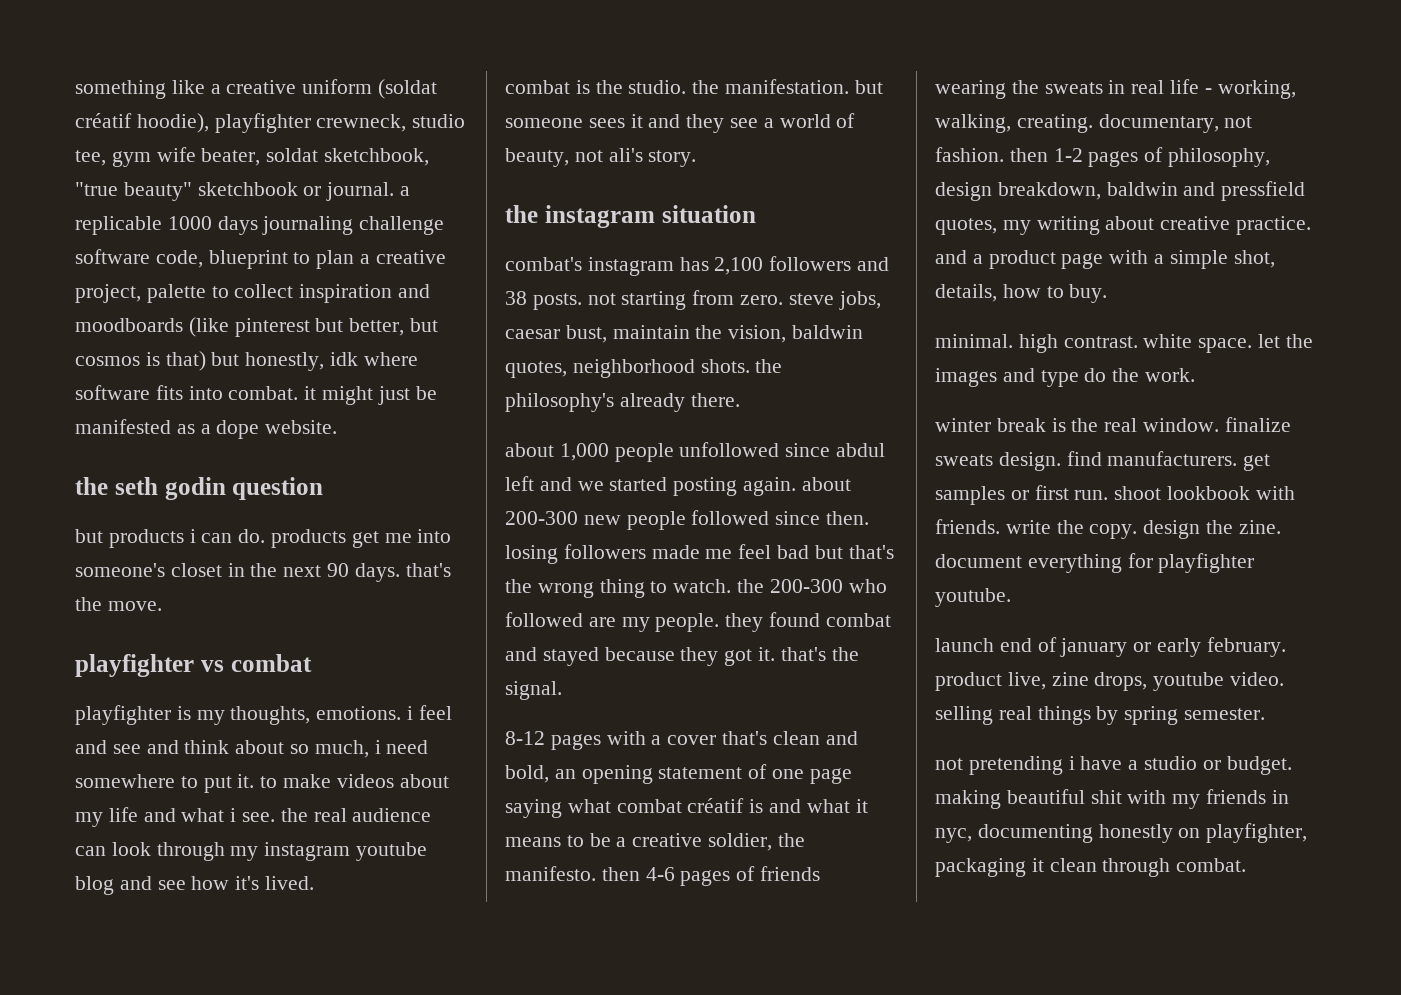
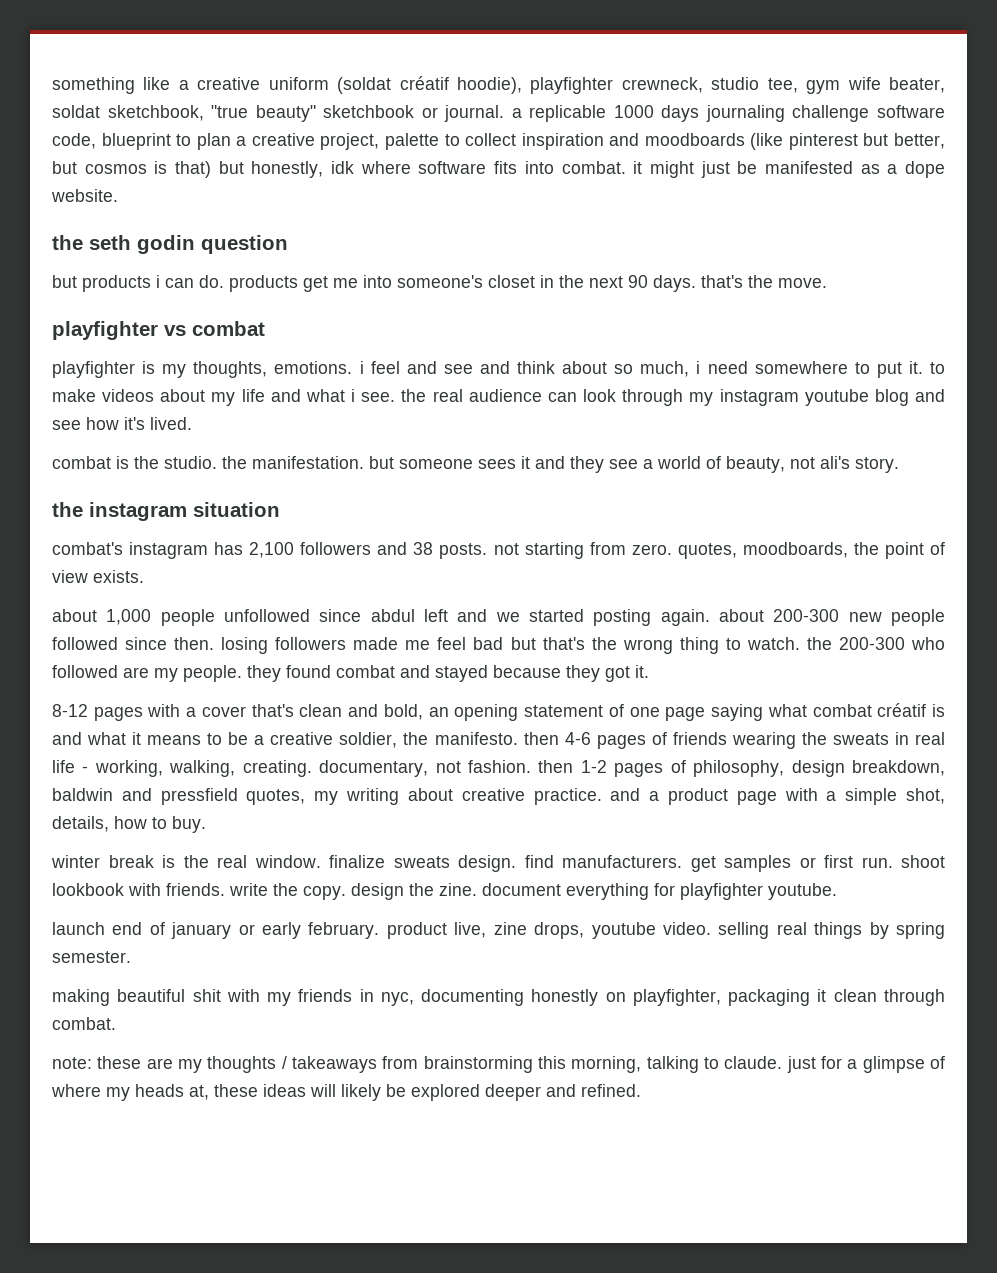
- combat's instagram has 2,100 followers and 38 posts. not starting from zero. steve jobs, caesar bust, maintain the vision, baldwin quotes, neighborhood shots. the philosophy's already there.
+ combat's instagram has 2,100 followers and 38 posts. not starting from zero. quotes, moodboards, the point of view exists.
- about 1,000 people unfollowed since abdul left and we started posting again. about 200-300 new people followed since then. losing followers made me feel bad but that's the wrong thing to watch. the 200-300 who followed are my people. they found combat and stayed because they got it. that's the signal.
+ about 1,000 people unfollowed since abdul left and we started posting again. about 200-300 new people followed since then. losing followers made me feel bad but that's the wrong thing to watch. the 200-300 who followed are my people. they found combat and stayed because they got it.
- minimal. high contrast. white space. let the images and type do the work.
- not pretending i have a studio or budget. making beautiful shit with my friends in nyc, documenting honestly on playfighter, packaging it clean through combat.
+ making beautiful shit with my friends in nyc, documenting honestly on playfighter, packaging it clean through combat.
+ note: these are my thoughts / takeaways from brainstorming this morning, talking to claude. just for a glimpse of where my heads at, these ideas will likely be explored deeper and refined.

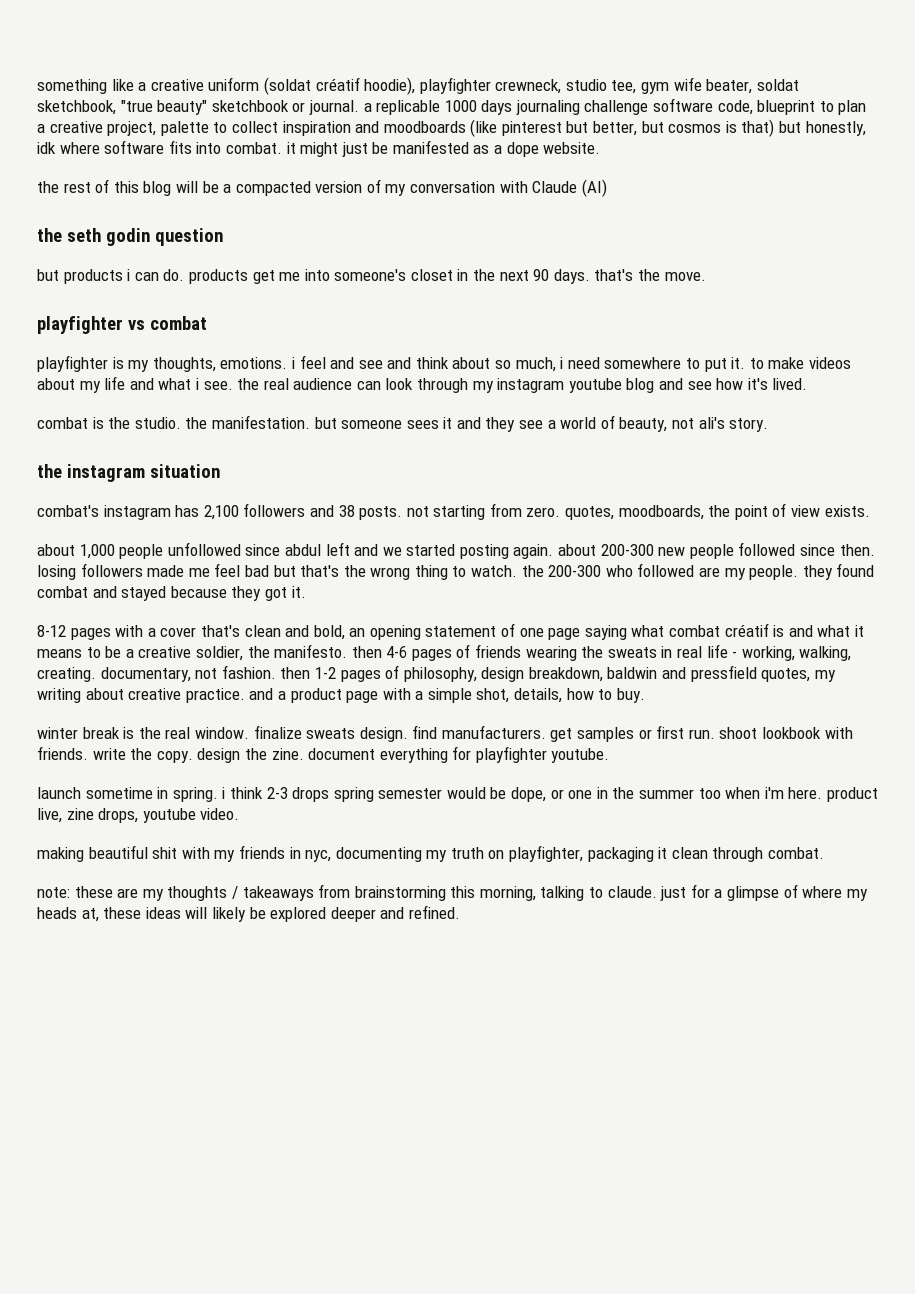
+ the rest of this blog will be a compacted version of my conversation with Claude (AI)
- launch end of january or early february. product live, zine drops, youtube video. selling real things by spring semester.
+ launch sometime in spring. i think 2-3 drops spring semester would be dope, or one in the summer too when i'm here. product live, zine drops, youtube video.
- making beautiful shit with my friends in nyc, documenting honestly on playfighter, packaging it clean through combat.
+ making beautiful shit with my friends in nyc, documenting my truth on playfighter, packaging it clean through combat.

